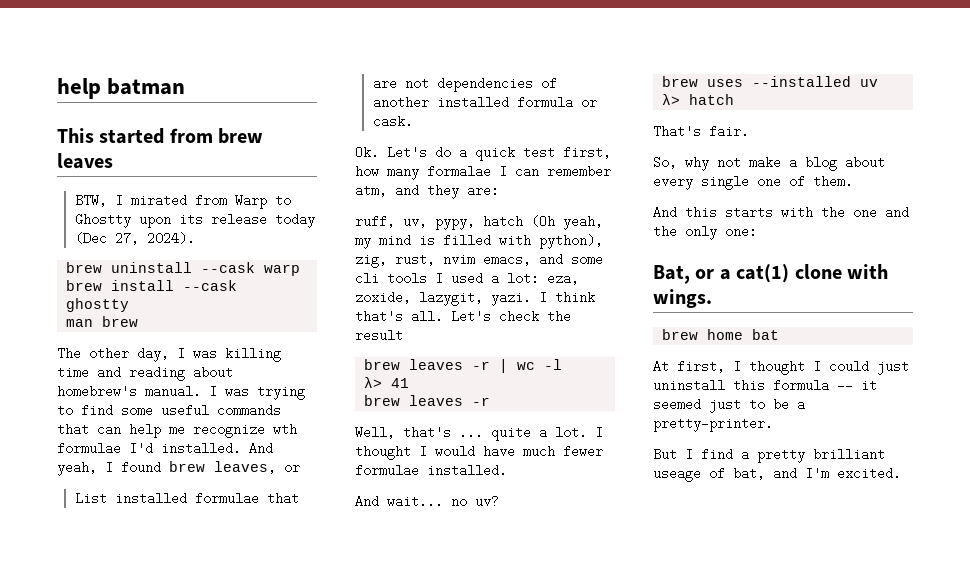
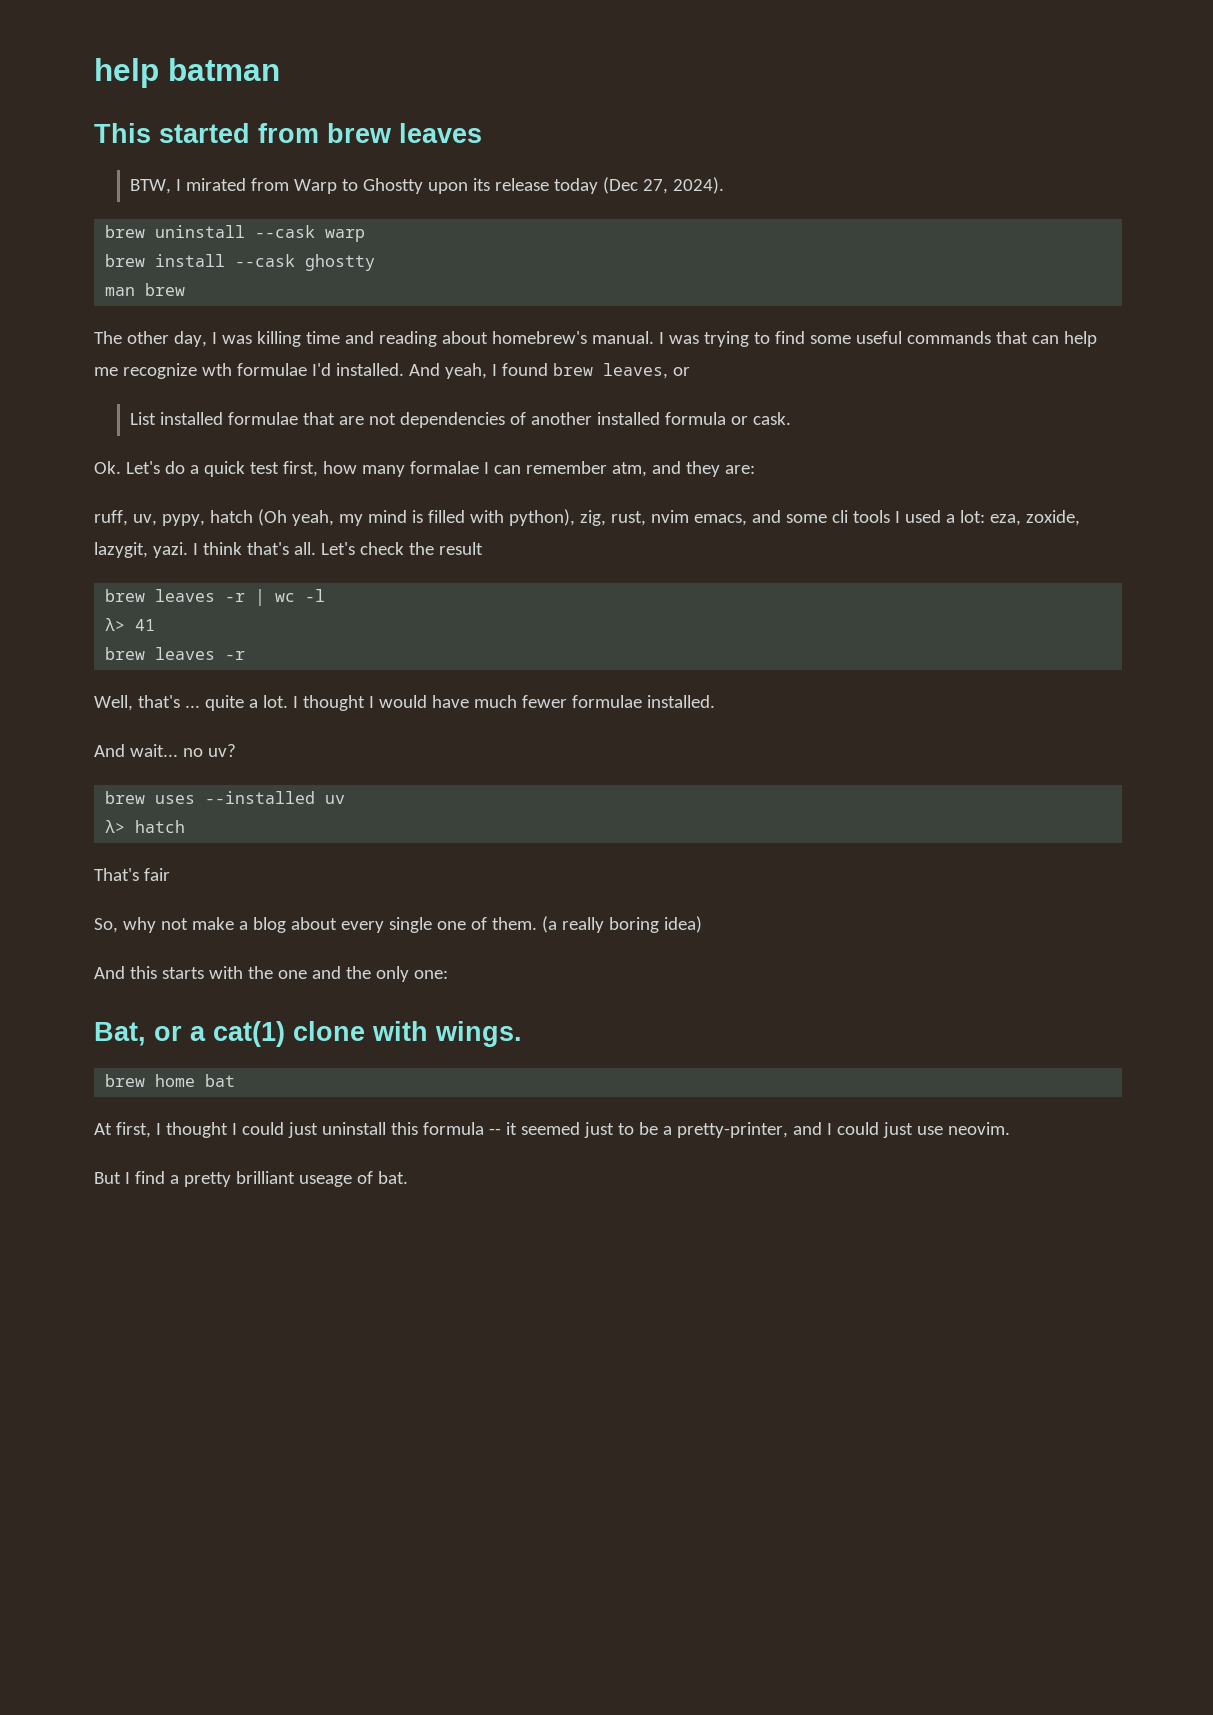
- That's fair.
+ That's fair
+ (a really boring idea)
- At first, I thought I could just uninstall this formula -- it seemed just to be a pretty-printer.
+ At first, I thought I could just uninstall this formula -- it seemed just to be a pretty-printer, and I could just use neovim.
- But I find a pretty brilliant useage of bat, and I'm excited.
+ But I find a pretty brilliant useage of bat.

